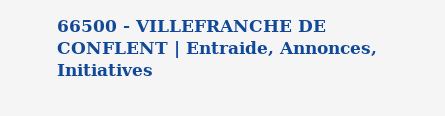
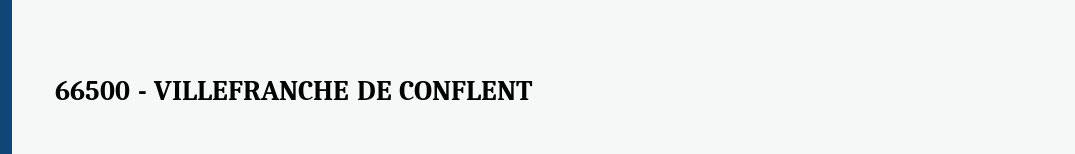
- 66500 - VILLEFRANCHE DE CONFLENT | Entraide, Annonces, Initiatives
+ 66500 - VILLEFRANCHE DE CONFLENT

